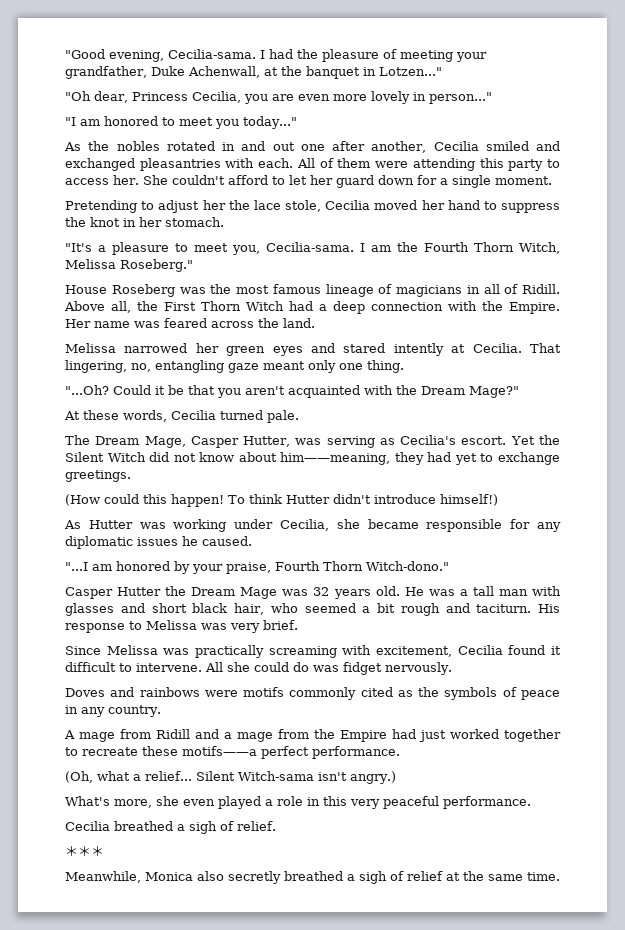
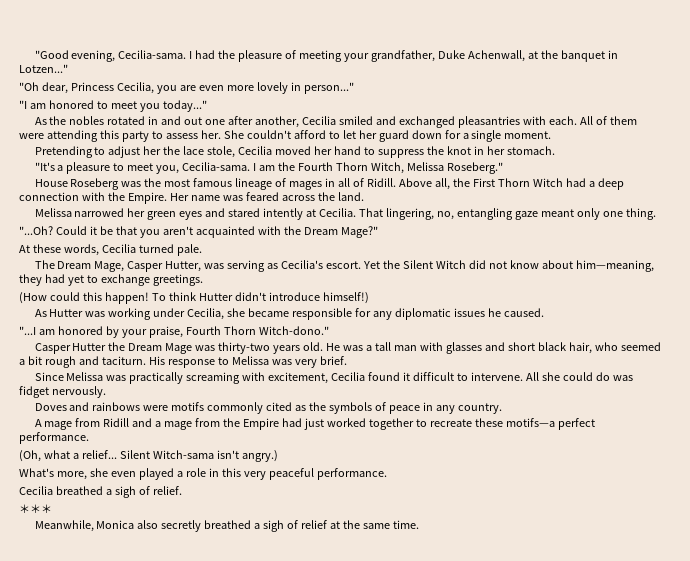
- All of them were attending this party to access her.
+ All of them were attending this party to assess her.
- House Roseberg was the most famous lineage of magicians in all of Ridill.
+ House Roseberg was the most famous lineage of mages in all of Ridill.
- Yet the Silent Witch did not know about him——meaning, they had yet to exchange greetings.
+ Yet the Silent Witch did not know about him—meaning, they had yet to exchange greetings.
- Casper Hutter the Dream Mage was 32 years old.
+ Casper Hutter the Dream Mage was thirty-two years old.
- A mage from Ridill and a mage from the Empire had just worked together to recreate these motifs——a perfect performance.
+ A mage from Ridill and a mage from the Empire had just worked together to recreate these motifs—a perfect performance.

